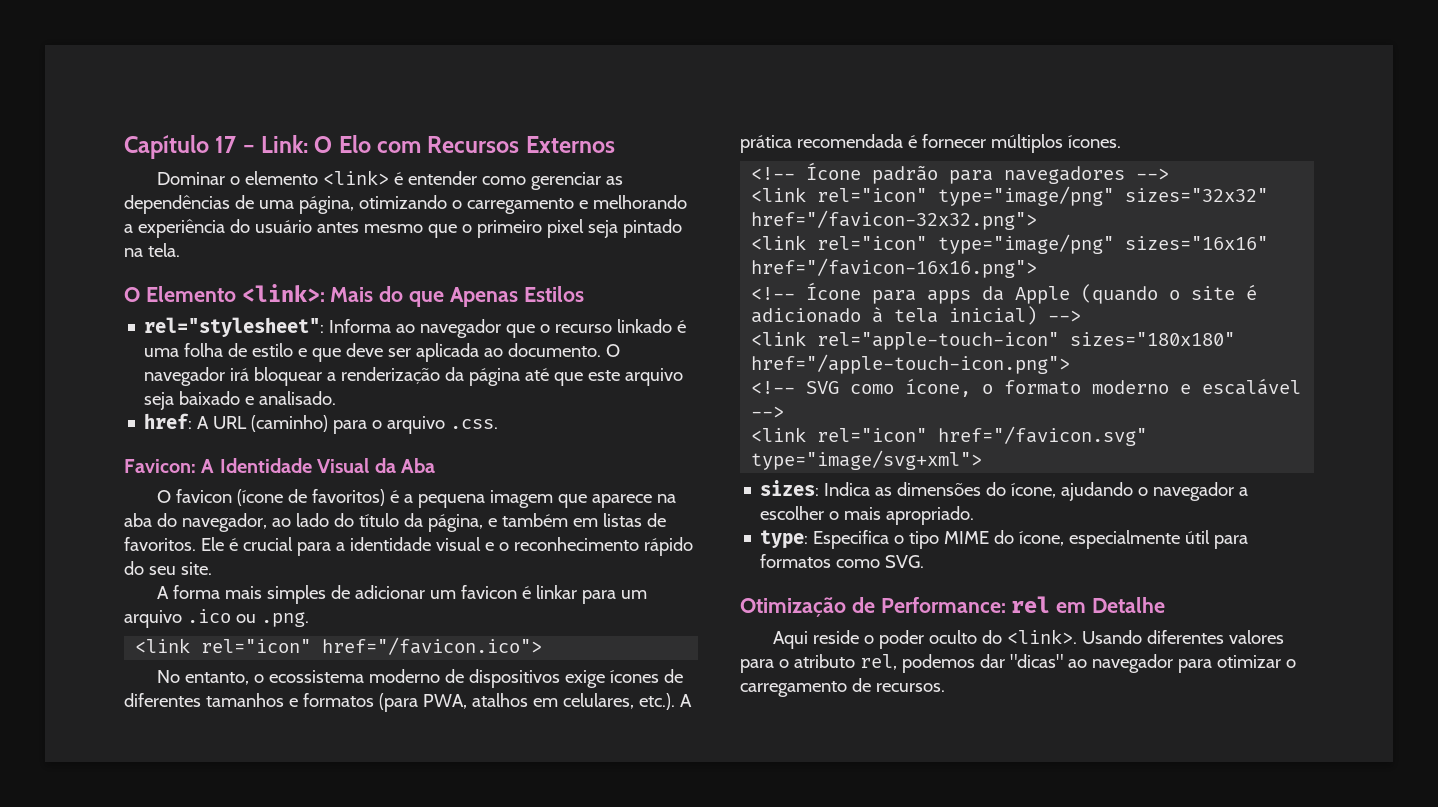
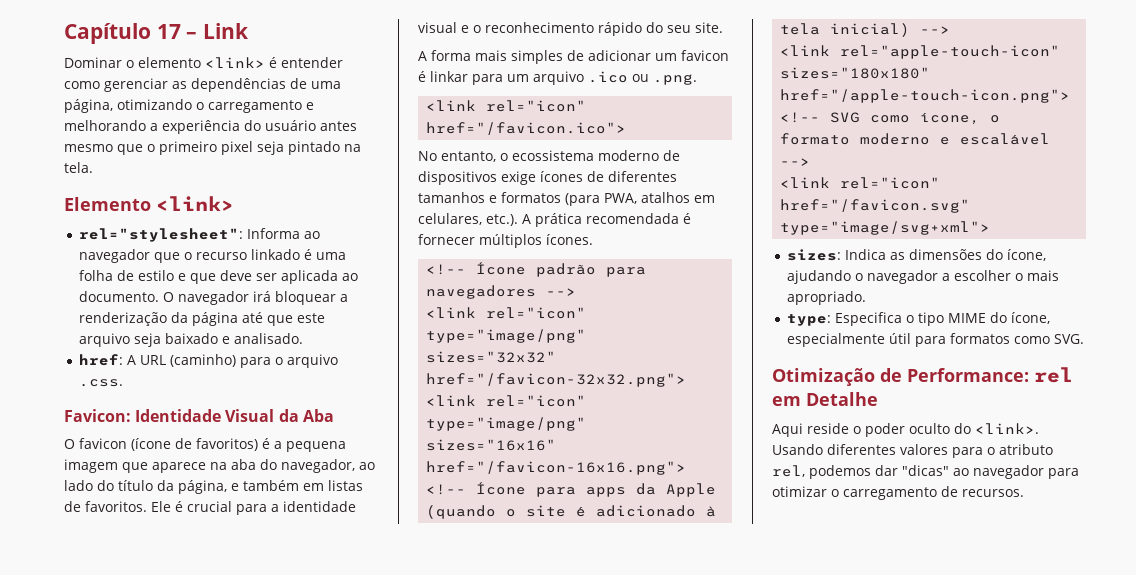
- Capítulo 17 – Link: O Elo com Recursos Externos
+ Capítulo 17 – Link
- O Elemento <link>: Mais do que Apenas Estilos
+ Elemento <link>
- Favicon: A Identidade Visual da Aba
+ Favicon: Identidade Visual da Aba

